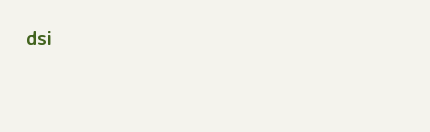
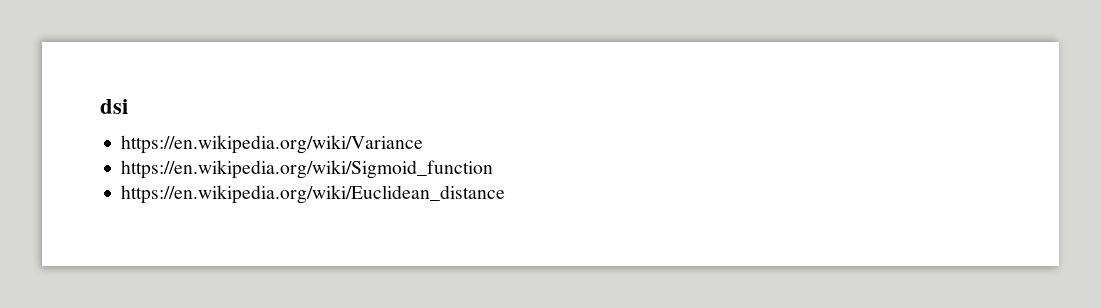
+ https://en.wikipedia.org/wiki/Variance
+ https://en.wikipedia.org/wiki/Sigmoid_function
+ https://en.wikipedia.org/wiki/Euclidean_distance

